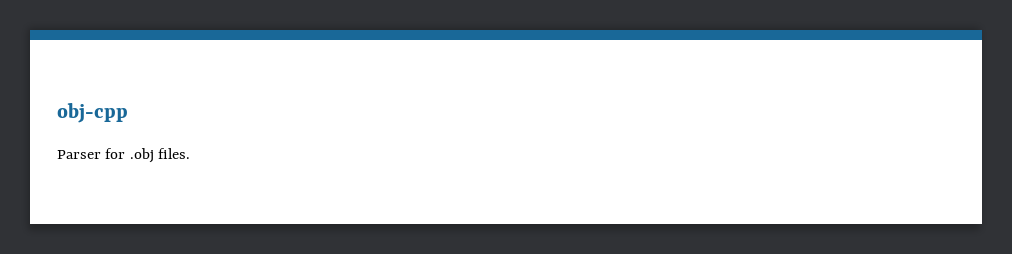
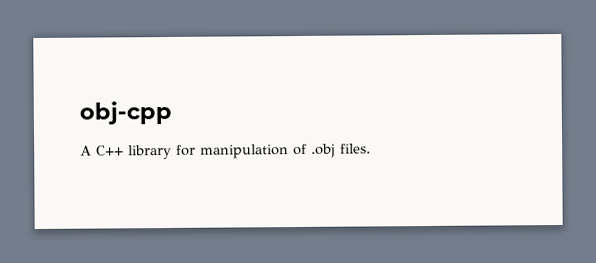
- Parser for .obj files.
+ A C++ library for manipulation of .obj files.

